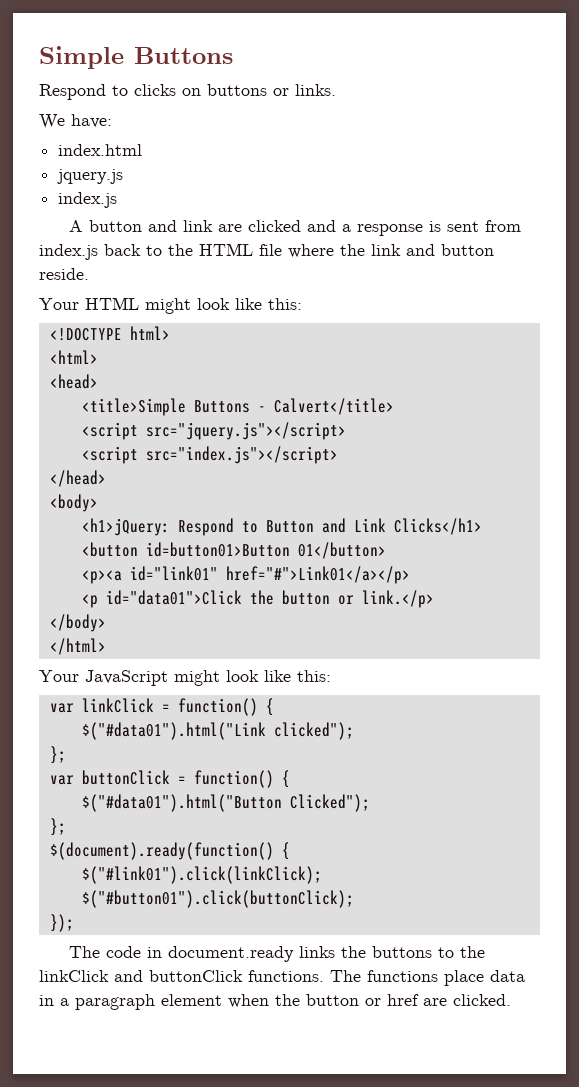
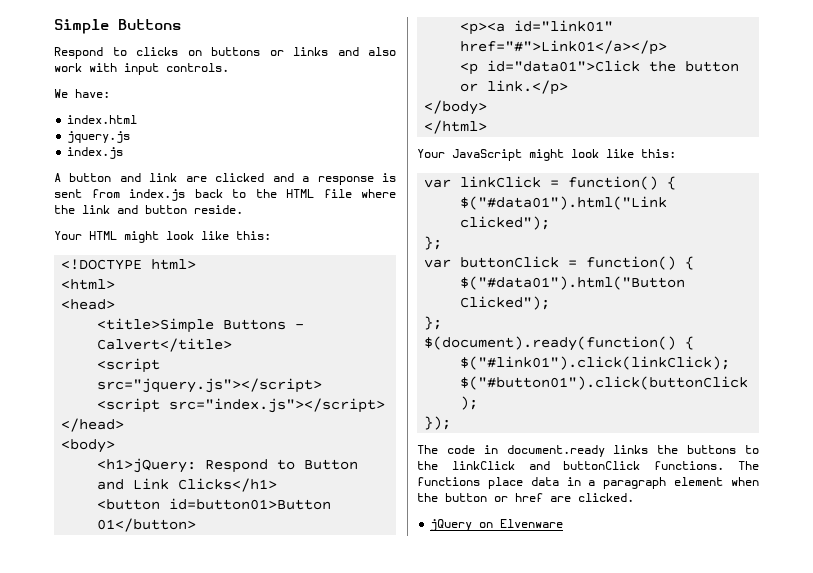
- Respond to clicks on buttons or links.
+ Respond to clicks on buttons or links and also work with input controls.
+ jQuery on Elvenware

